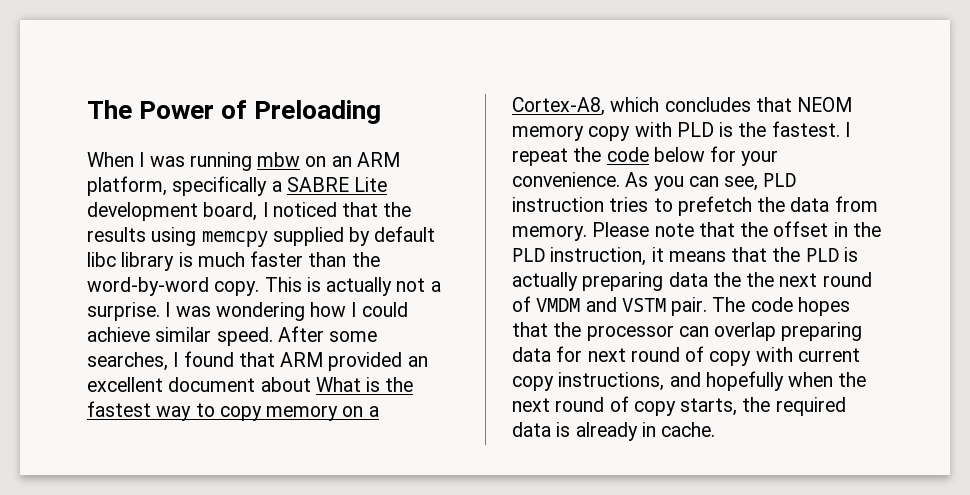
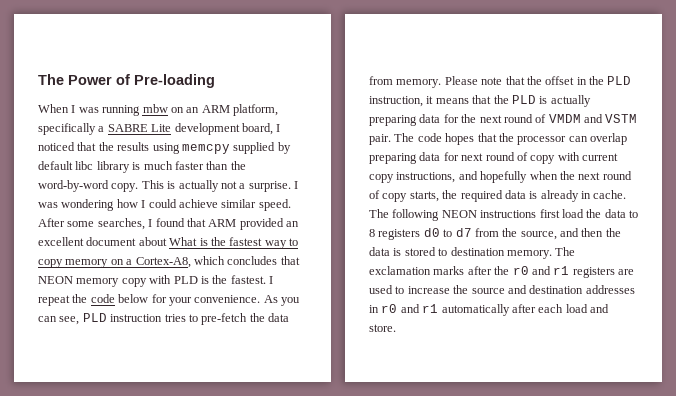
- The Power of Preloading
+ The Power of Pre-loading
- After some searches, I found that ARM provided an excellent document about What is the fastest way to copy memory on a Cortex-A8, which concludes that NEOM memory copy with PLD is the fastest.
+ After some searches, I found that ARM provided an excellent document about What is the fastest way to copy memory on a Cortex-A8, which concludes that NEON memory copy with PLD is the fastest.
- As you can see, PLD instruction tries to prefetch the data from memory.
+ As you can see, PLD instruction tries to pre-fetch the data from memory.
- Please note that the offset in the PLD instruction, it means that the PLD is actually preparing data the the next round of VMDM and VSTM pair.
+ Please note that the offset in the PLD instruction, it means that the PLD is actually preparing data for the next round of VMDM and VSTM pair.
+ The following NEON instructions first load the data to 8 registers d0 to d7 from the source, and then the data is stored to destination memory. The exclamation marks after the r0 and r1 registers are used to increase the source and destination addresses in r0 and r1 automatically after each load and store.

